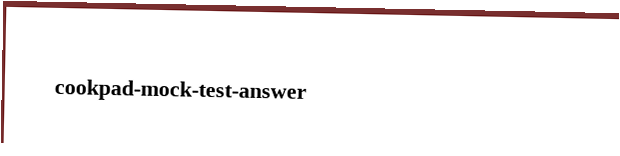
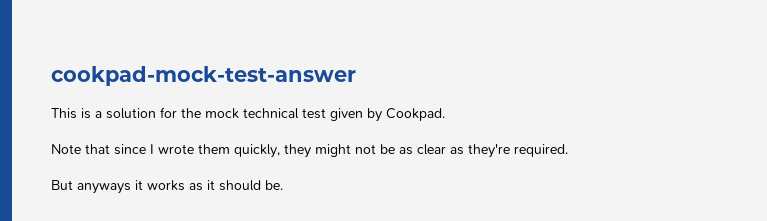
+ This is a solution for the mock technical test given by Cookpad.
+ Note that since I wrote them quickly, they might not be as clear as they're required.
+ But anyways it works as it should be.

